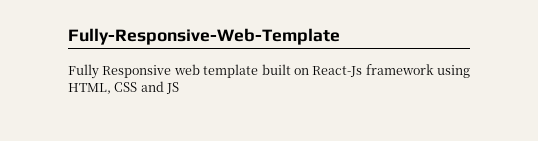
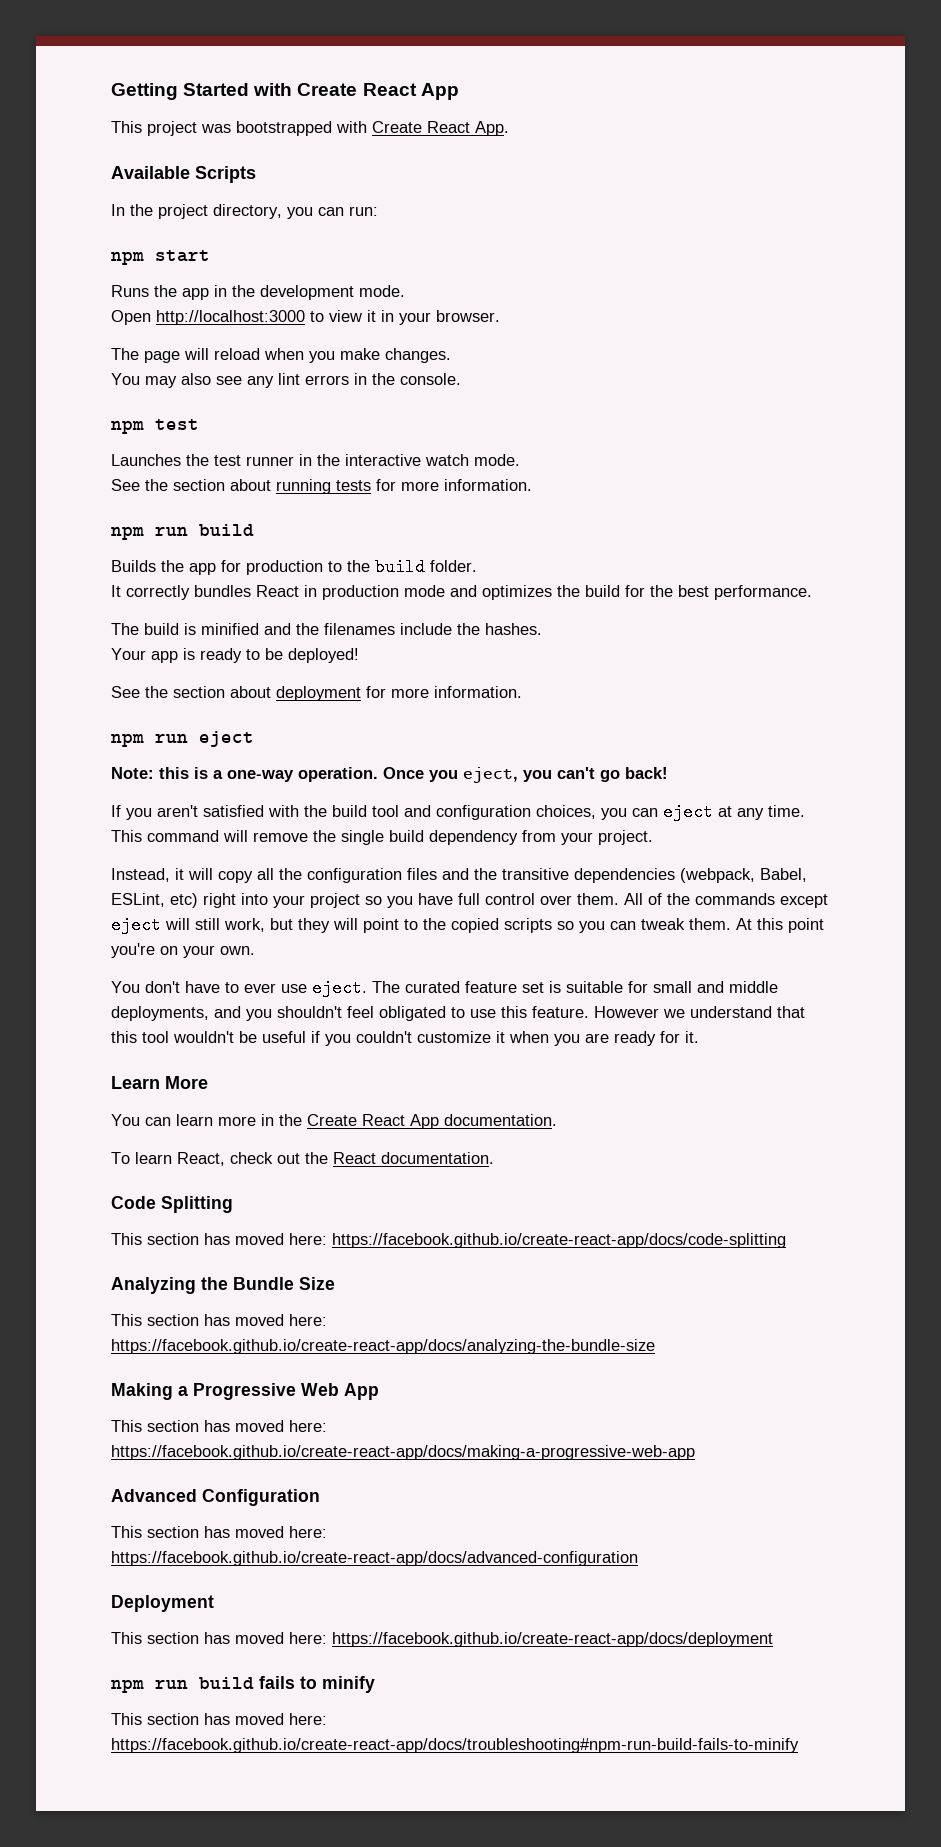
- Fully-Responsive-Web-Template
- Fully Responsive web template built on React-Js framework using HTML, CSS and JS
+ Getting Started with Create React App
+ This project was bootstrapped with Create React App.
+ Available Scripts
+ In the project directory, you can run:
+ npm start
+ Runs the app in the development mode.
+ Open http://localhost:3000 to view it in your browser.
+ The page will reload when you make changes.
+ You may also see any lint errors in the console.
+ npm test
+ Launches the test runner in the interactive watch mode.
+ See the section about running tests for more information.
+ npm run build
+ Builds the app for production to the build folder.
+ It correctly bundles React in production mode and optimizes the build for the best performance.
+ The build is minified and the filenames include the hashes.
+ Your app is ready to be deployed!
+ See the section about deployment for more information.
+ npm run eject
+ Note: this is a one-way operation. Once you eject, you can't go back!
+ If you aren't satisfied with the build tool and configuration choices, you can eject at any time. This command will remove the single build dependency from your project.
+ Instead, it will copy all the configuration files and the transitive dependencies (webpack, Babel, ESLint, etc) right into your project so you have full control over them. All of the commands except eject will still work, but they will point to the copied scripts so you can tweak them. At this point you're on your own.
+ You don't have to ever use eject. The curated feature set is suitable for small and middle deployments, and you shouldn't feel obligated to use this feature. However we understand that this tool wouldn't be useful if you couldn't customize it when you are ready for it.
+ Learn More
+ You can learn more in the Create React App documentation.
+ To learn React, check out the React documentation.
+ Code Splitting
+ This section has moved here: https://facebook.github.io/create-react-app/docs/code-splitting
+ Analyzing the Bundle Size
+ This section has moved here: https://facebook.github.io/create-react-app/docs/analyzing-the-bundle-size
+ Making a Progressive Web App
+ This section has moved here: https://facebook.github.io/create-react-app/docs/making-a-progressive-web-app
+ Advanced Configuration
+ This section has moved here: https://facebook.github.io/create-react-app/docs/advanced-configuration
+ Deployment
+ This section has moved here: https://facebook.github.io/create-react-app/docs/deployment
+ npm run build fails to minify
+ This section has moved here: https://facebook.github.io/create-react-app/docs/troubleshooting#npm-run-build-fails-to-minify

